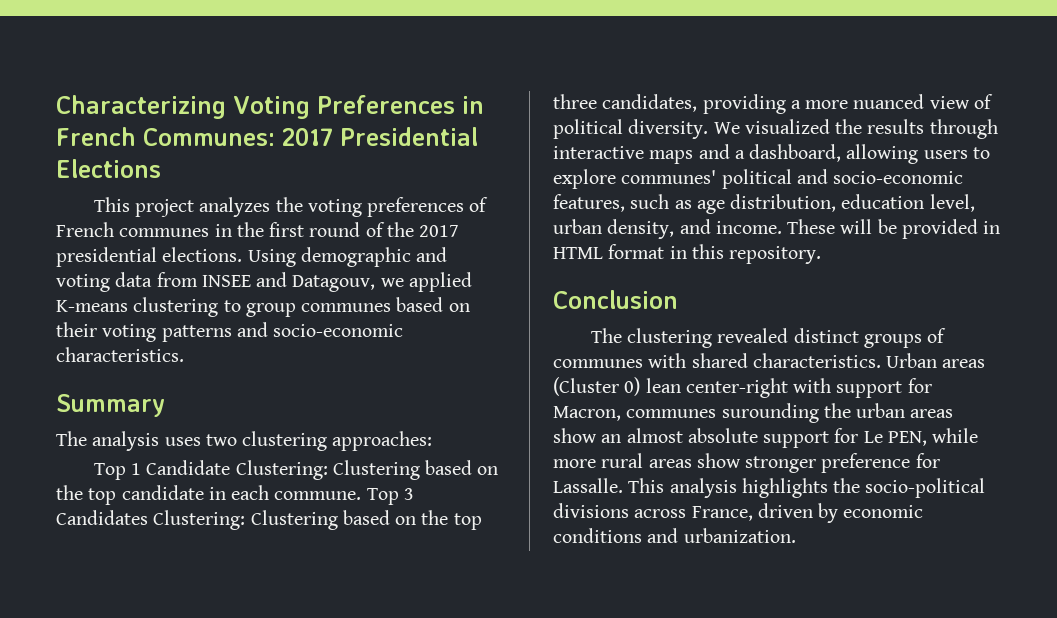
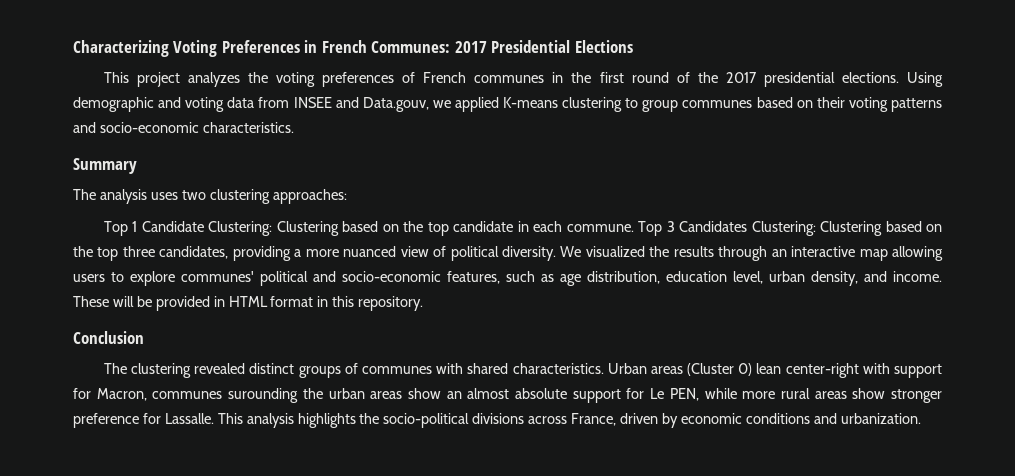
- Using demographic and voting data from INSEE and Datagouv, we applied K-means clustering to group communes based on their voting patterns and socio-economic characteristics.
+ Using demographic and voting data from INSEE and Data.gouv, we applied K-means clustering to group communes based on their voting patterns and socio-economic characteristics.
- We visualized the results through interactive maps and a dashboard, allowing users to explore communes' political and socio-economic features, such as age distribution, education level, urban density, and income.
+ We visualized the results through an interactive map allowing users to explore communes' political and socio-economic features, such as age distribution, education level, urban density, and income.

